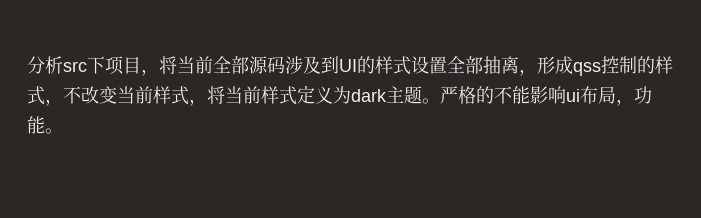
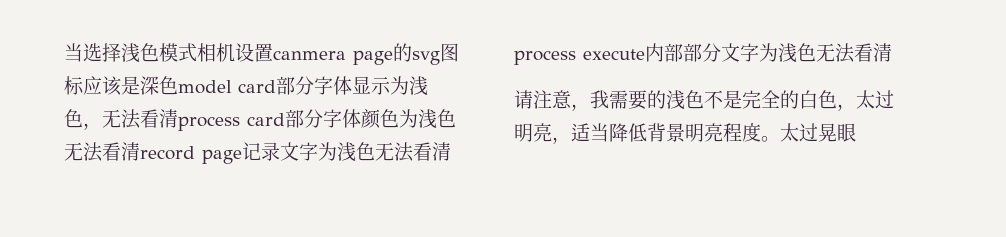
- 分析src下项目，将当前全部源码涉及到UI的样式设置全部抽离，形成qss控制的样式，不改变当前样式，将当前样式定义为dark主题。严格的不能影响ui布局，功能。
+ 当选择浅色模式相机设置canmera page的svg图标应该是深色model card部分字体显示为浅色，无法看清process card部分字体颜色为浅色无法看清record page记录文字为浅色无法看清process execute内部部分文字为浅色无法看清
+ 请注意，我需要的浅色不是完全的白色，太过明亮，适当降低背景明亮程度。太过晃眼

